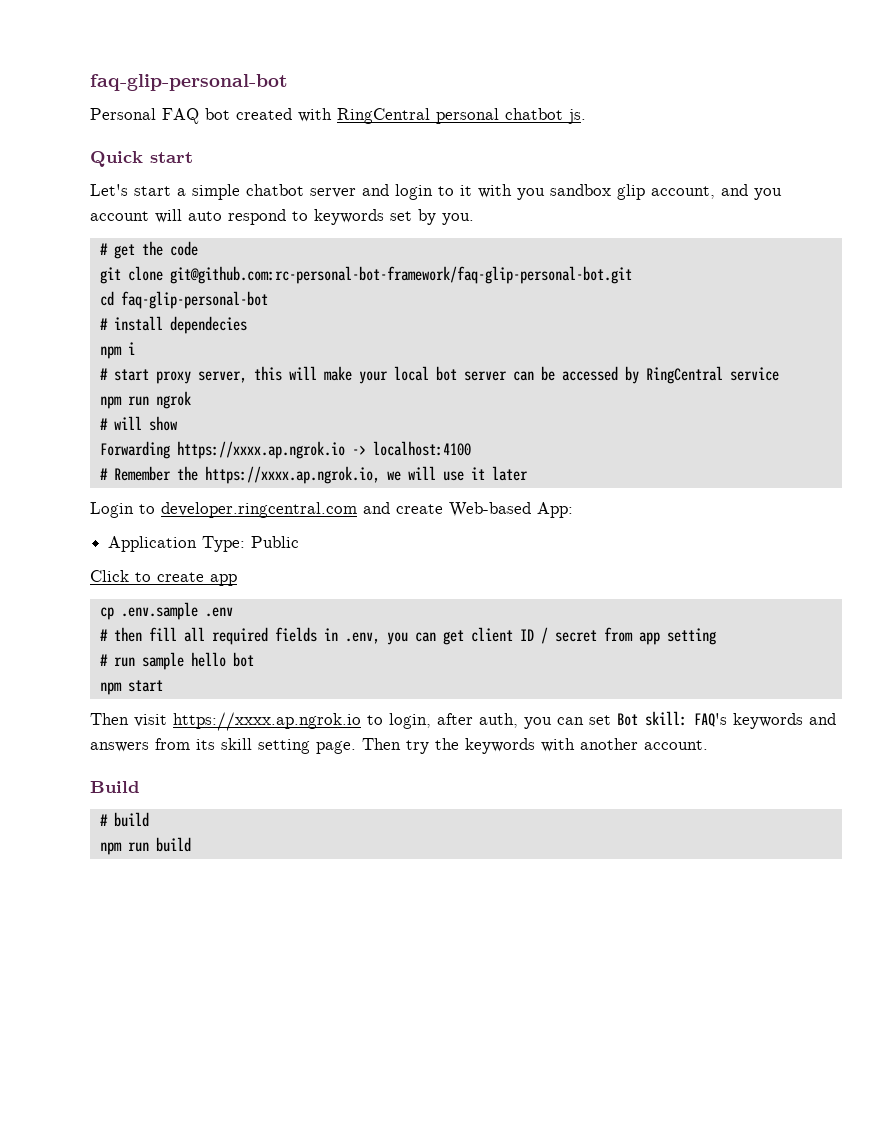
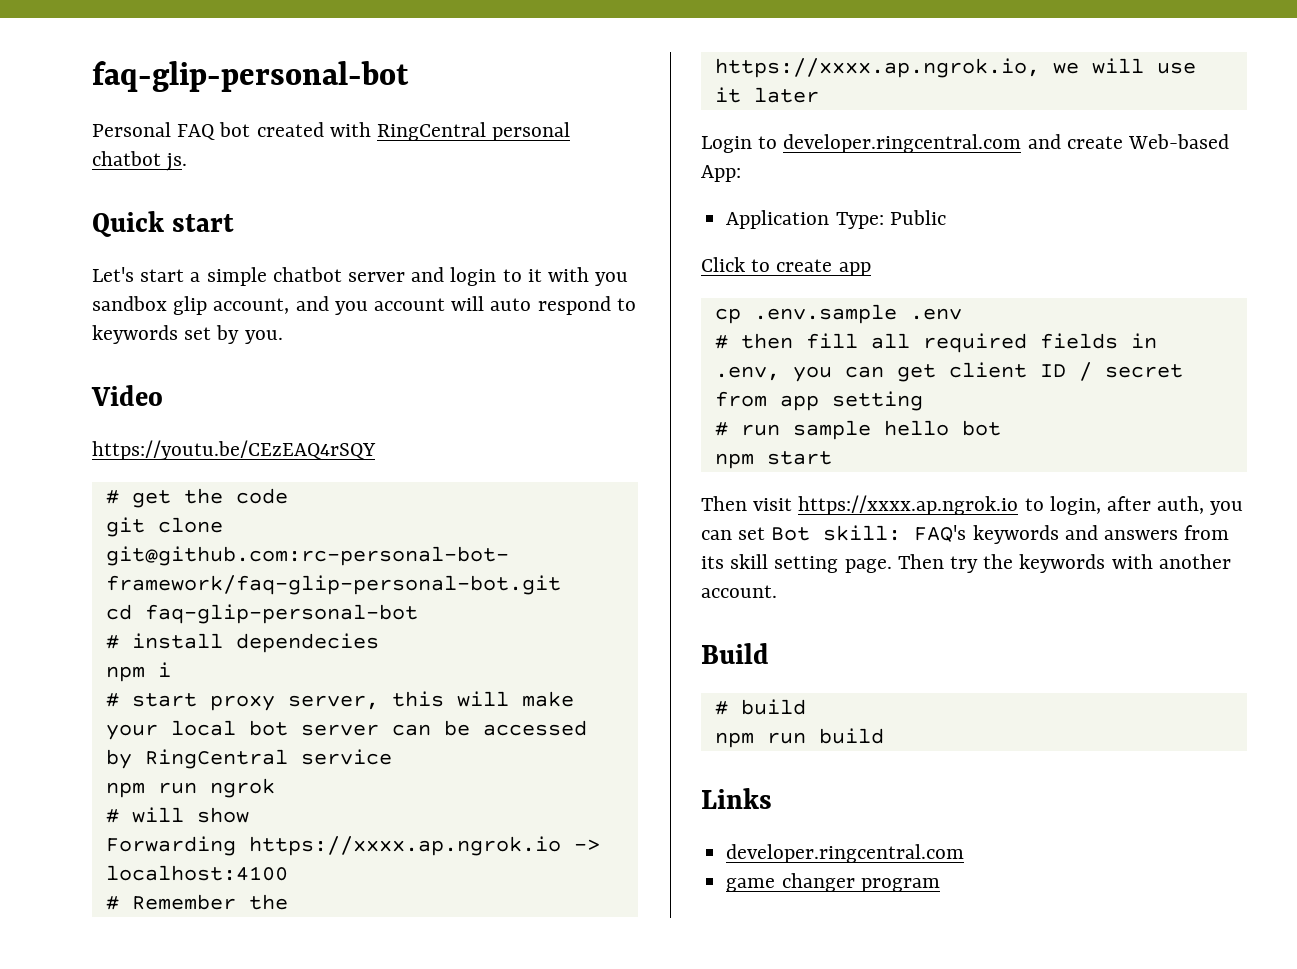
+ Video
+ https://youtu.be/CEzEAQ4rSQY
+ Links
+ developer.ringcentral.com
+ game changer program

